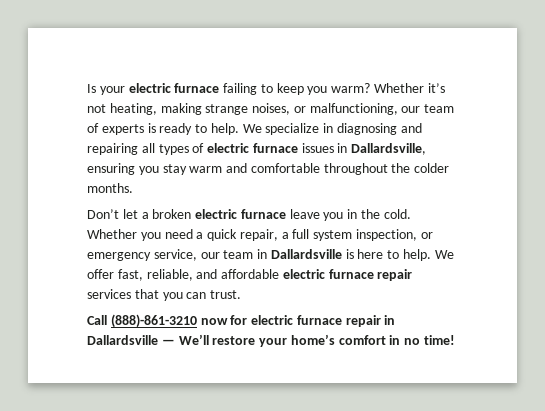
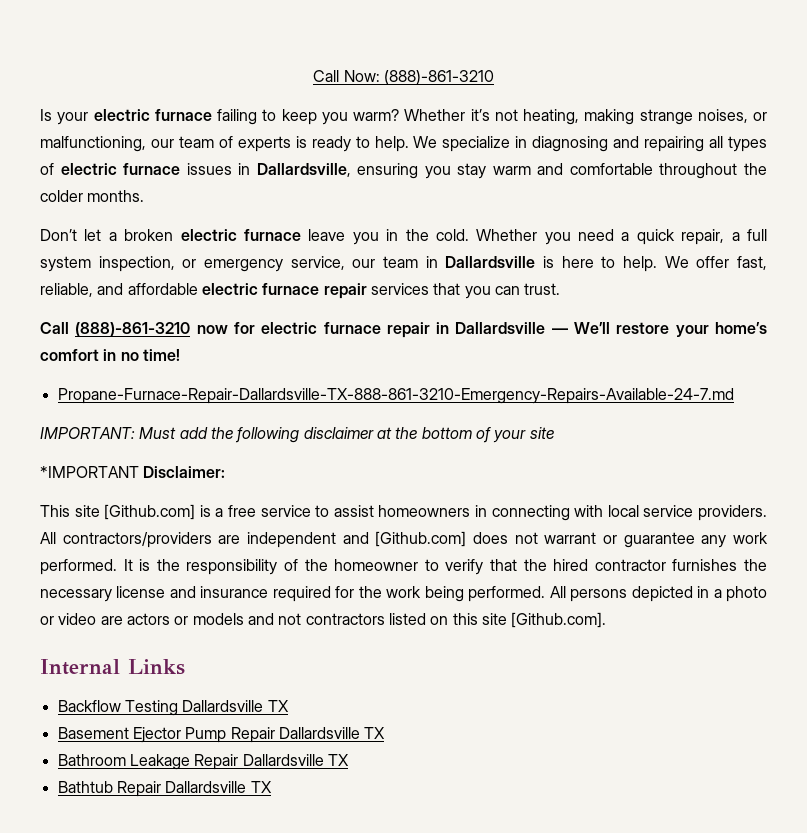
+ Call Now: (888)-861-3210
+ Propane-Furnace-Repair-Dallardsville-TX-888-861-3210-Emergency-Repairs-Available-24-7.md
+ IMPORTANT: Must add the following disclaimer at the bottom of your site
+ *IMPORTANT Disclaimer:
+ This site [Github.com] is a free service to assist homeowners in connecting with local service providers. All contractors/providers are independent and [Github.com] does not warrant or guarantee any work performed. It is the responsibility of the homeowner to verify that the hired contractor furnishes the necessary license and insurance required for the work being performed. All persons depicted in a photo or video are actors or models and not contractors listed on this site [Github.com].
+ Internal Links
+ Backflow Testing Dallardsville TX
+ Basement Ejector Pump Repair Dallardsville TX
+ Bathroom Leakage Repair Dallardsville TX
+ Bathtub Repair Dallardsville TX

